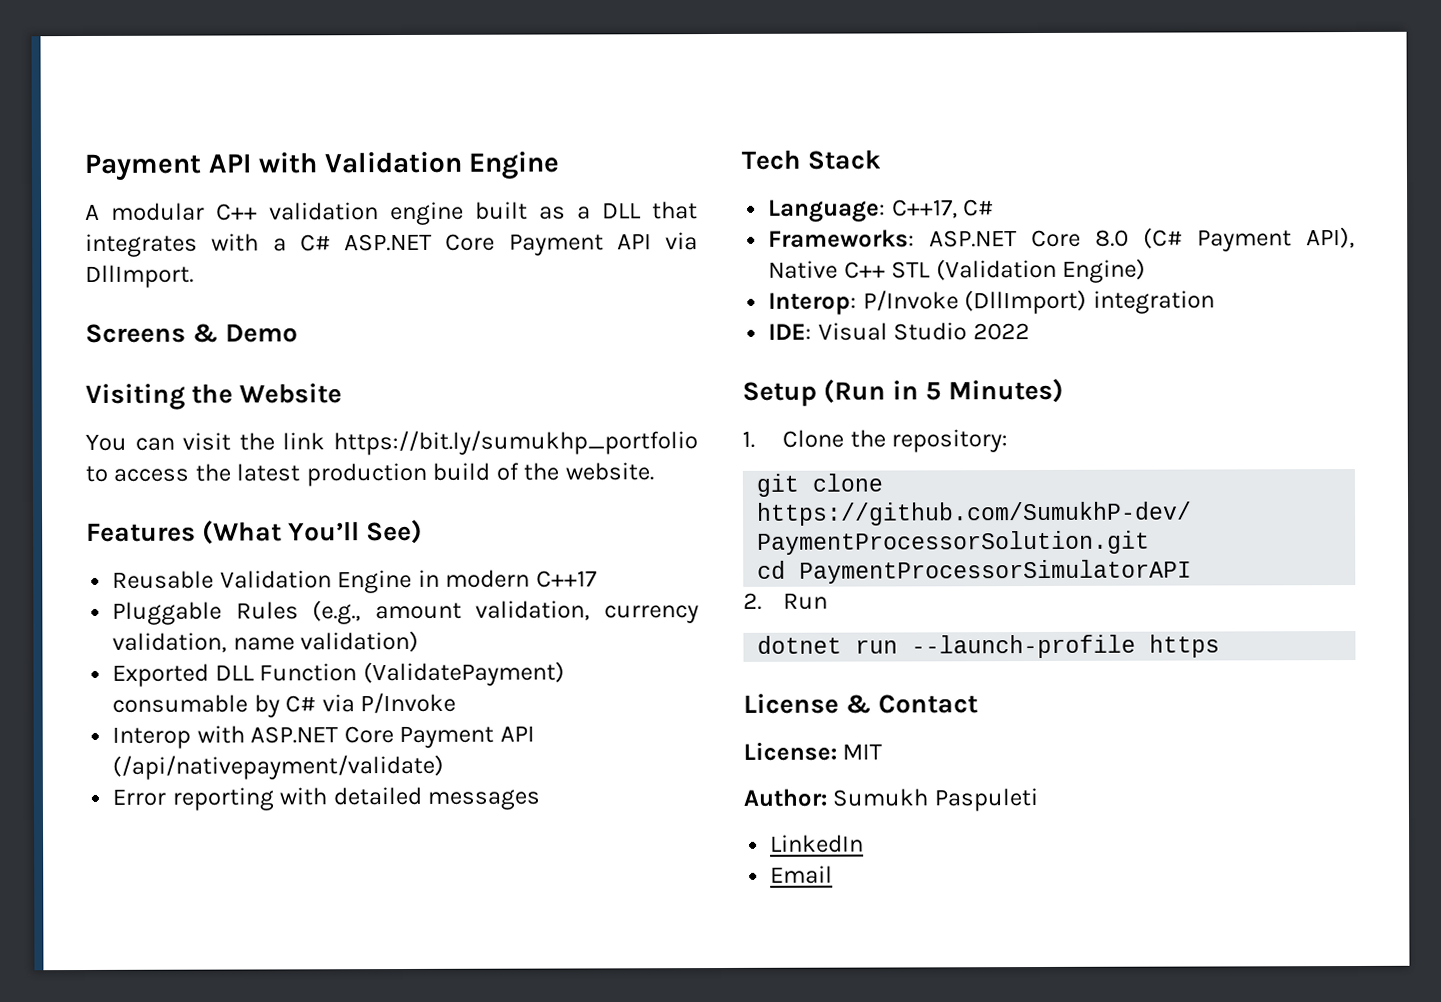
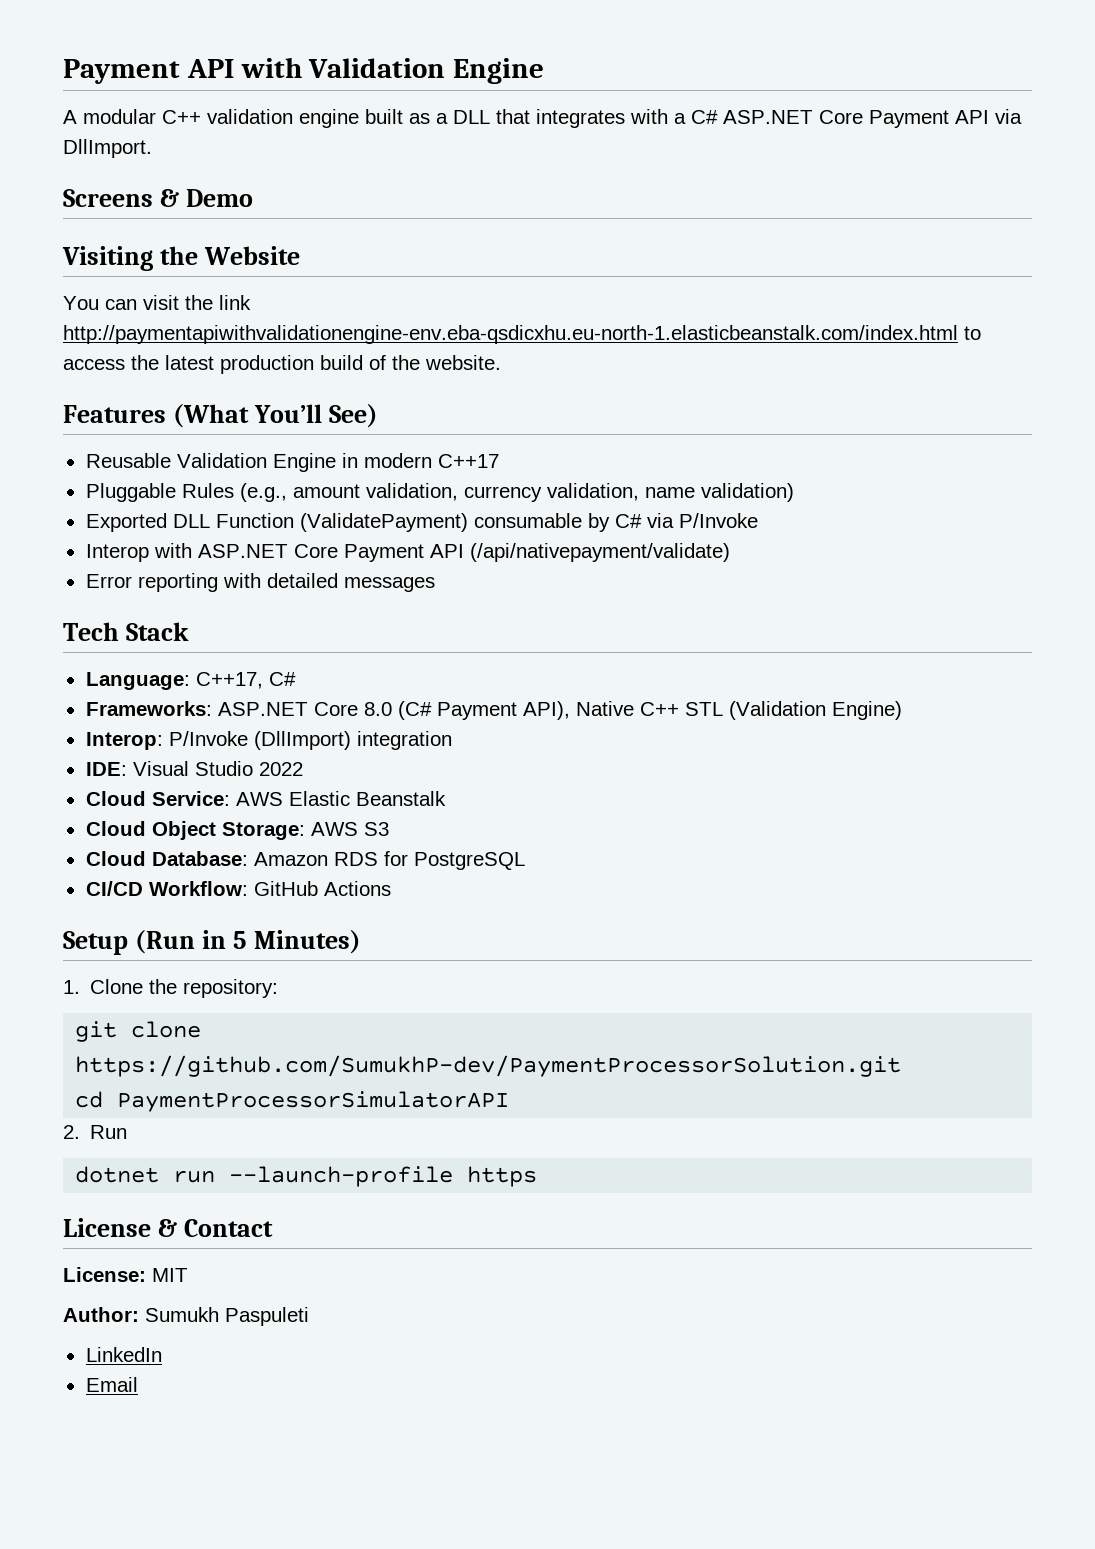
- You can visit the link https://bit.ly/sumukhp_portfolio to access the latest production build of the website.
+ You can visit the link http://paymentapiwithvalidationengine-env.eba-qsdicxhu.eu-north-1.elasticbeanstalk.com/index.html to access the latest production build of the website.
+ Cloud Service: AWS Elastic Beanstalk
+ Cloud Object Storage: AWS S3
+ Cloud Database: Amazon RDS for PostgreSQL
+ CI/CD Workflow: GitHub Actions

